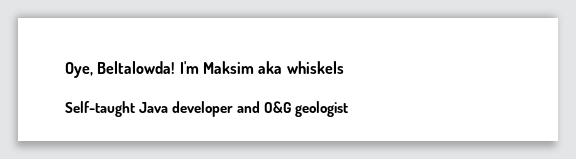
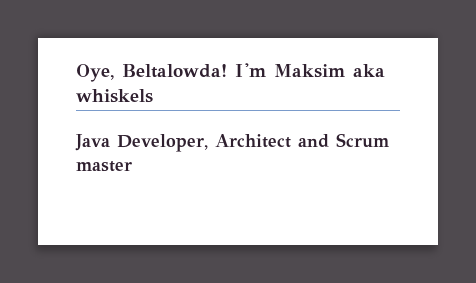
- Self-taught Java developer and O&G geologist
+ Java Developer, Architect and Scrum master

